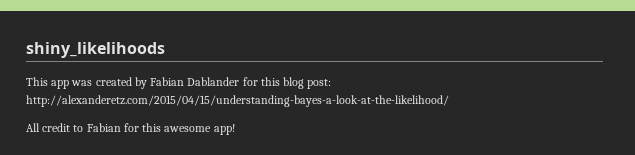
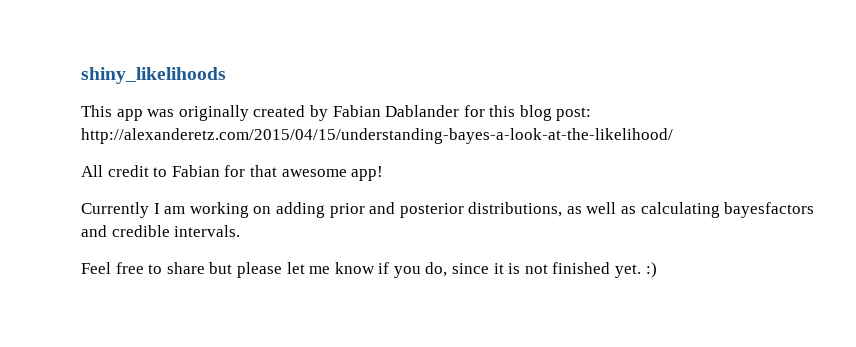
- This app was created by Fabian Dablander for this blog post: http://alexanderetz.com/2015/04/15/understanding-bayes-a-look-at-the-likelihood/
+ This app was originally created by Fabian Dablander for this blog post: http://alexanderetz.com/2015/04/15/understanding-bayes-a-look-at-the-likelihood/
- All credit to Fabian for this awesome app!
+ All credit to Fabian for that awesome app!
+ Currently I am working on adding prior and posterior distributions, as well as calculating bayesfactors and credible intervals.
+ Feel free to share but please let me know if you do, since it is not finished yet. :)

